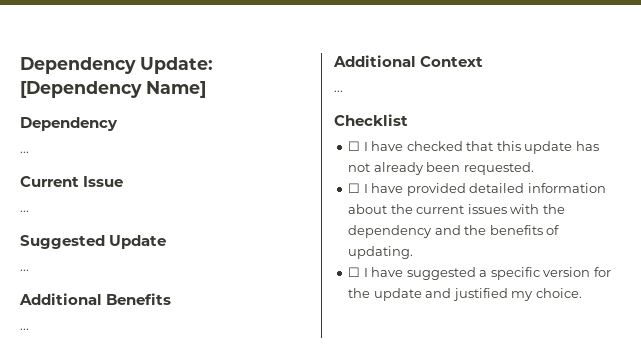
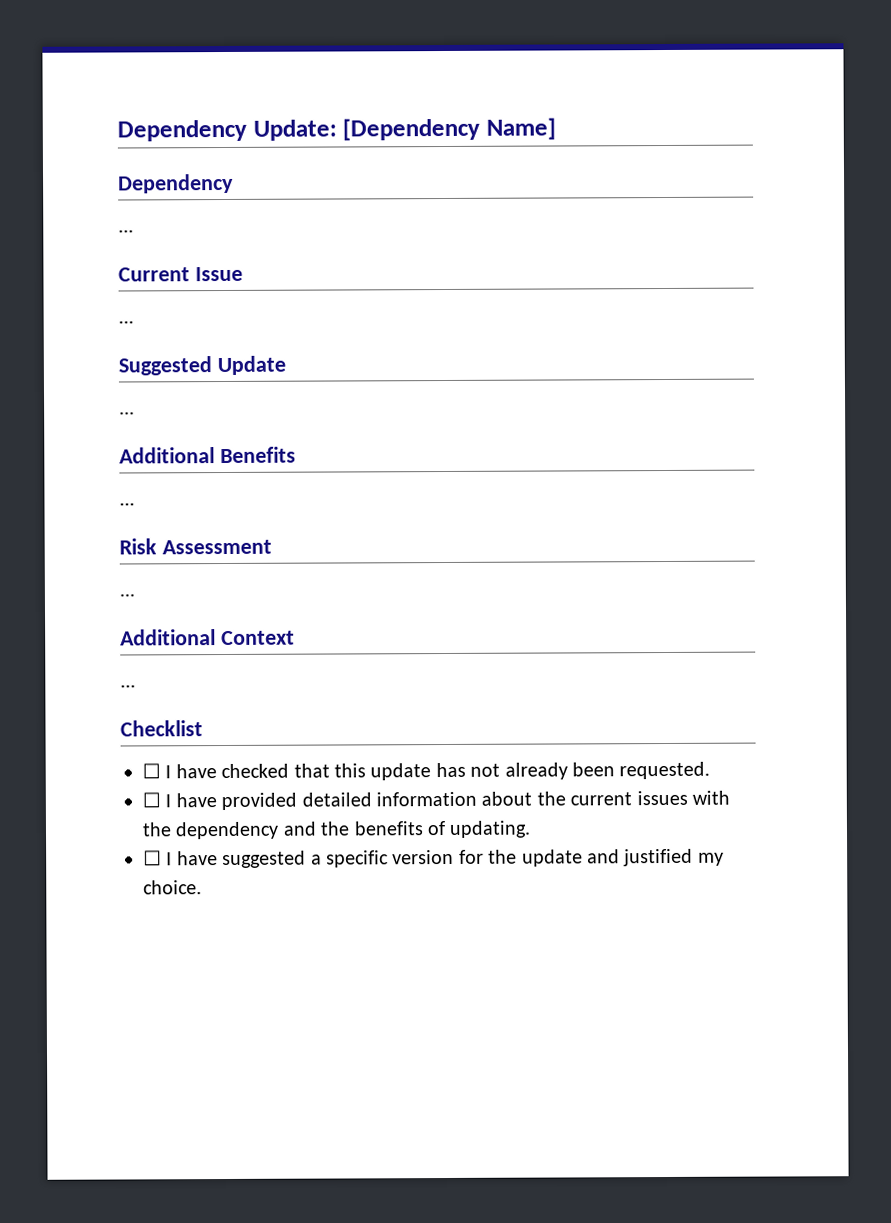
+ Risk Assessment
+ ...

